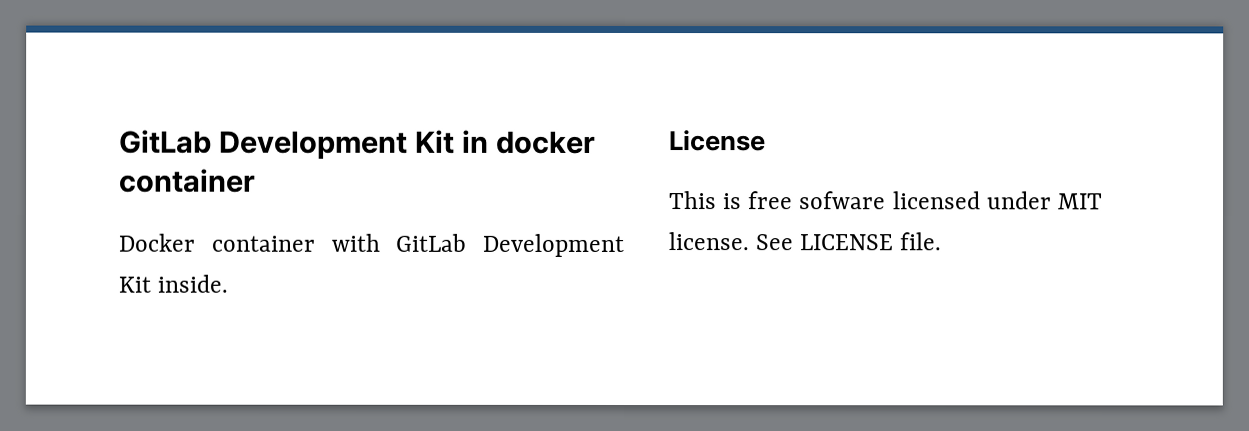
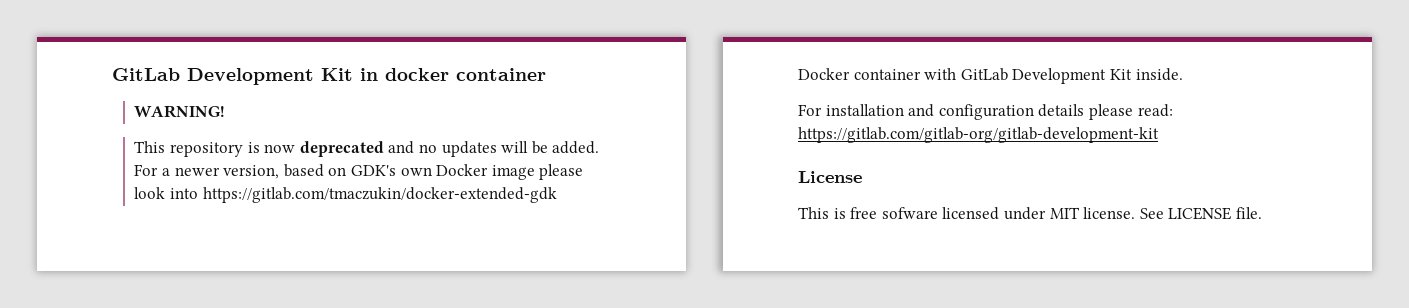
+ WARNING!
+ This repository is now deprecated and no updates will be added. For a newer version, based on GDK's own Docker image please look into https://gitlab.com/tmaczukin/docker-extended-gdk
+ For installation and configuration details please read: https://gitlab.com/gitlab-org/gitlab-development-kit

